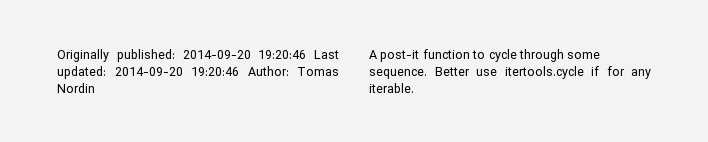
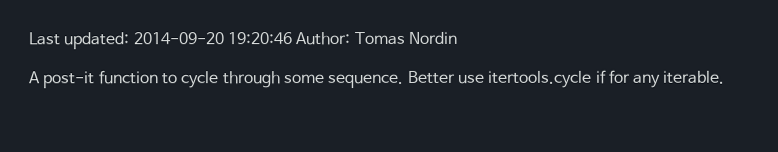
- Originally published: 2014-09-20 19:20:46 Last updated: 2014-09-20 19:20:46 Author: Tomas Nordin
+ Last updated: 2014-09-20 19:20:46 Author: Tomas Nordin

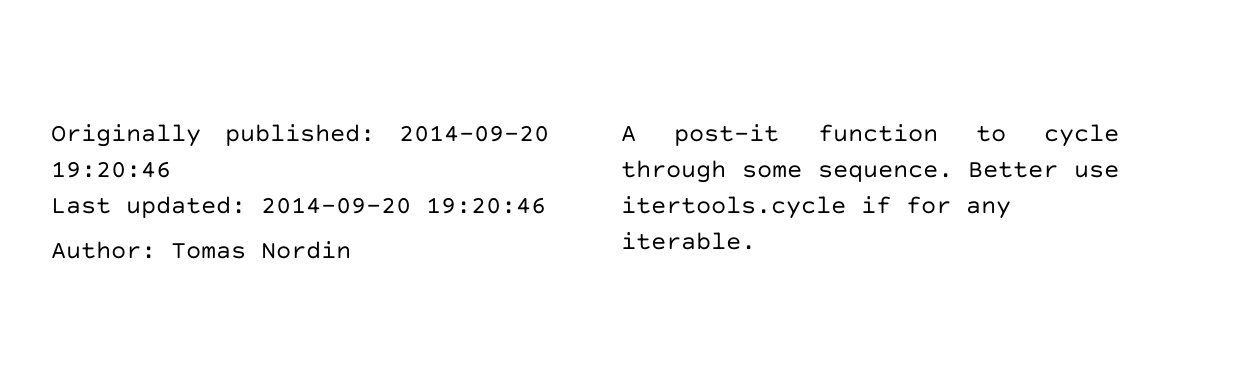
+ Originally published: 2014-09-20 19:20:46
- Last updated: 2014-09-20 19:20:46 Author: Tomas Nordin
+ Last updated: 2014-09-20 19:20:46
+ Author: Tomas Nordin

